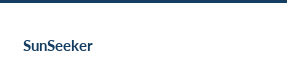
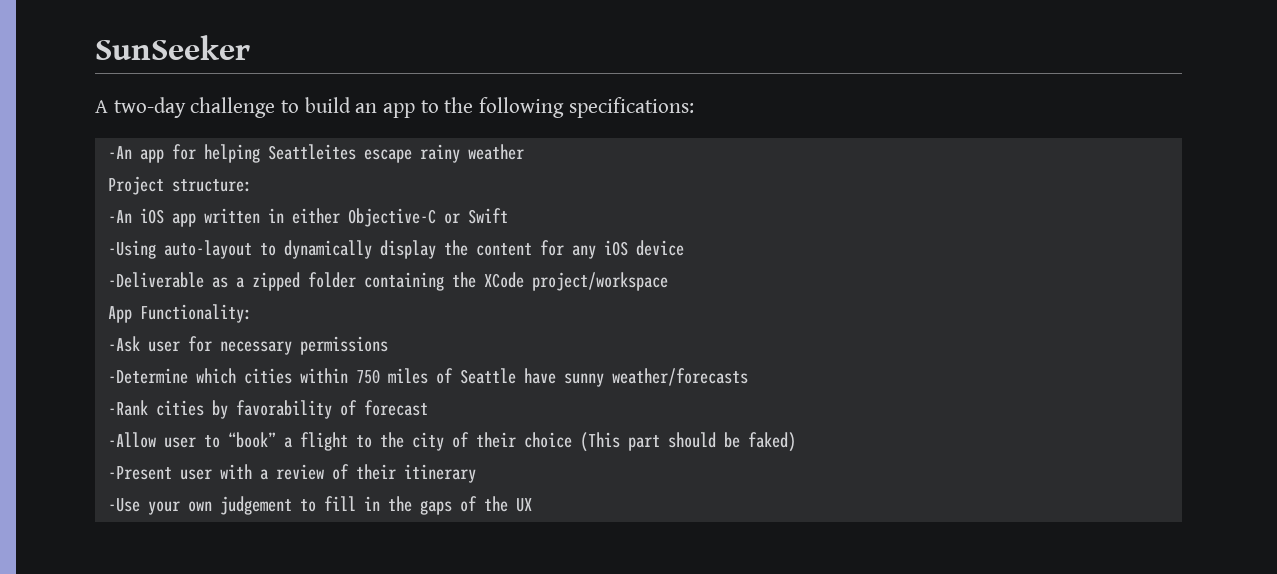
+ A two-day challenge to build an app to the following specifications:
+ -An app for helping Seattleites escape rainy weather
+ Project structure:
+ -An iOS app written in either Objective-C or Swift
+ -Using auto-layout to dynamically display the content for any iOS device
+ -Deliverable as a zipped folder containing the XCode project/workspace
+ App Functionality:
+ -Ask user for necessary permissions
+ -Determine which cities within 750 miles of Seattle have sunny weather/forecasts
+ -Rank cities by favorability of forecast
+ -Allow user to “book” a flight to the city of their choice (This part should be faked)
+ -Present user with a review of their itinerary
+ -Use your own judgement to fill in the gaps of the UX

